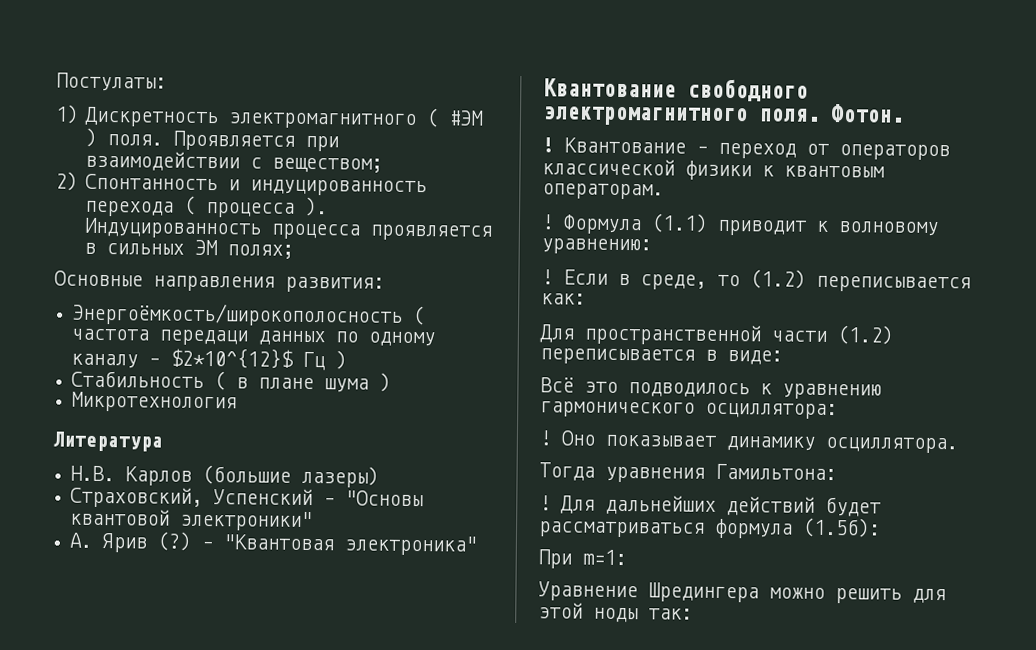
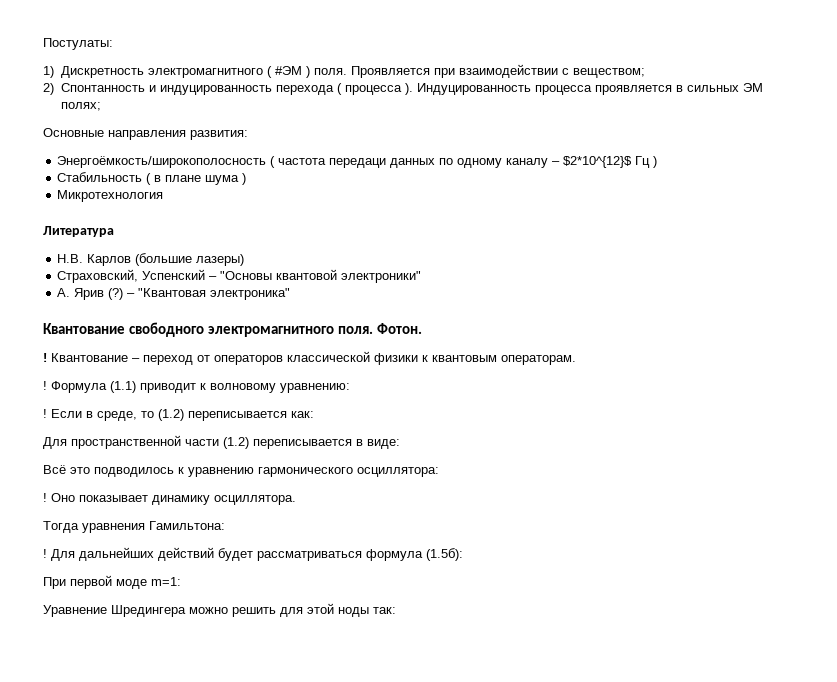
- При m=1:
+ При первой моде m=1:

